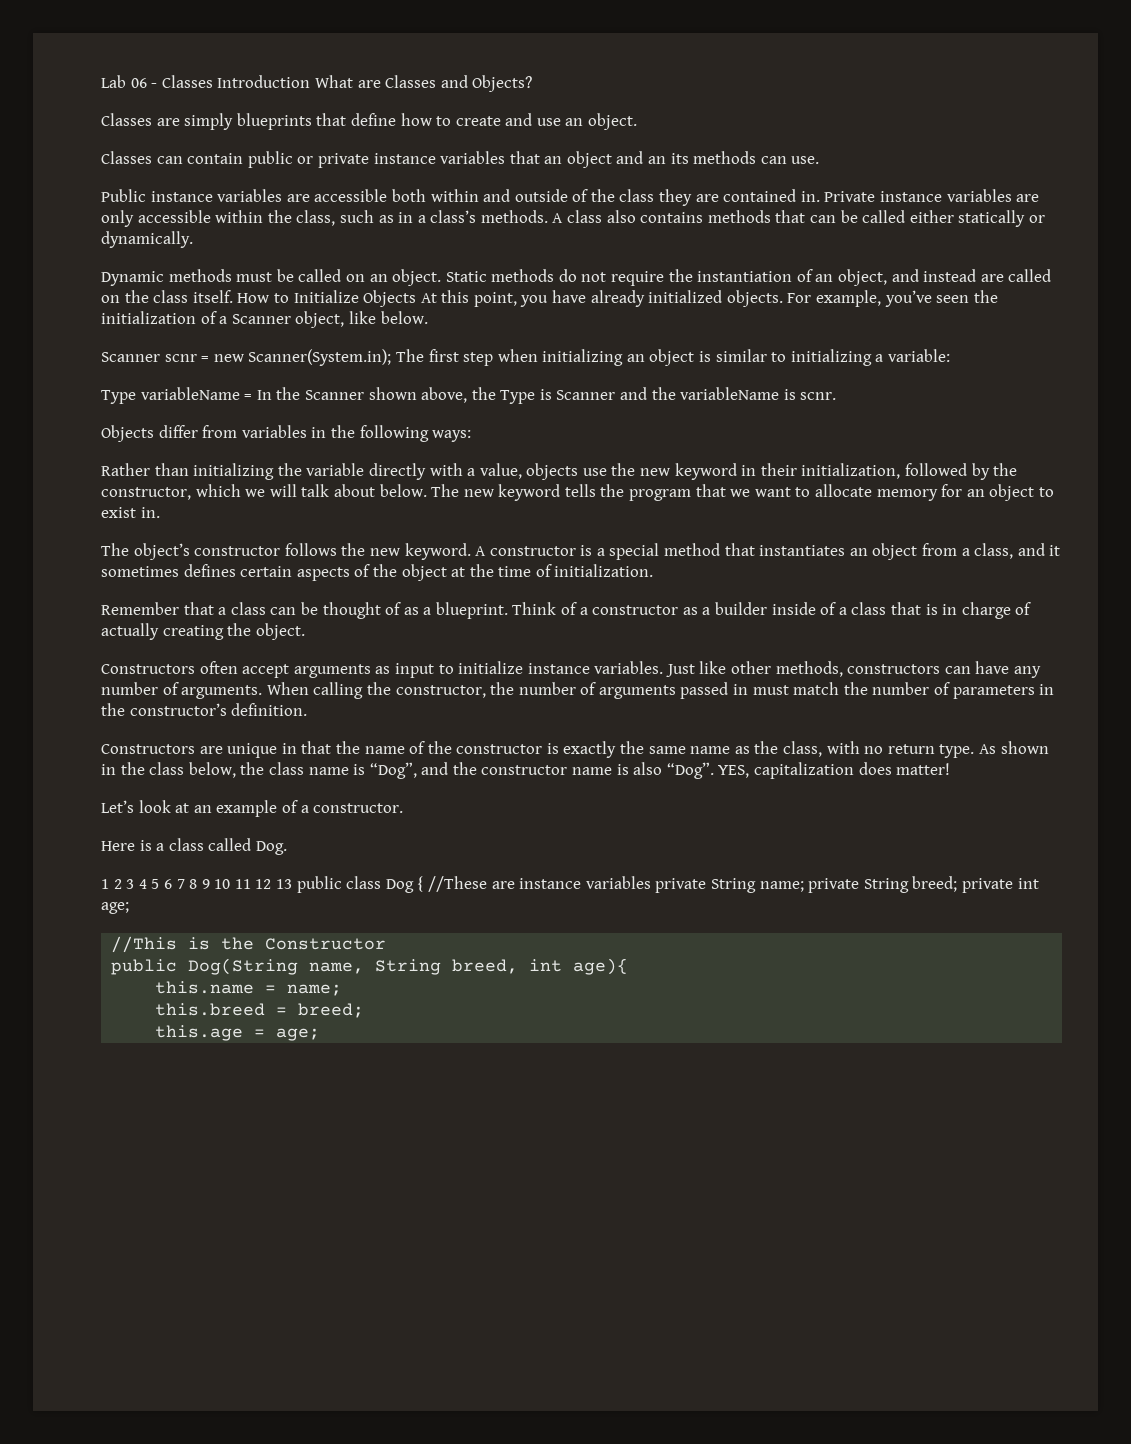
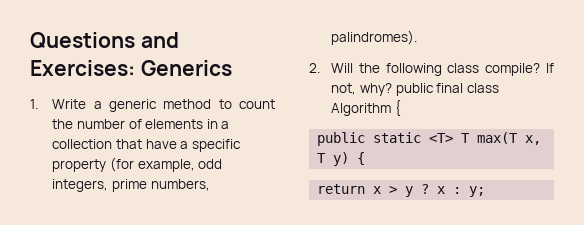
- Lab 06 - Classes Introduction What are Classes and Objects?
- Classes are simply blueprints that define how to create and use an object.
- Classes can contain public or private instance variables that an object and an its methods can use.
- Public instance variables are accessible both within and outside of the class they are contained in. Private instance variables are only accessible within the class, such as in a class’s methods. A class also contains methods that can be called either statically or dynamically.
- Dynamic methods must be called on an object. Static methods do not require the instantiation of an object, and instead are called on the class itself. How to Initialize Objects At this point, you have already initialized objects. For example, you’ve seen the initialization of a Scanner object, like below.
- Scanner scnr = new Scanner(System.in); The first step when initializing an object is similar to initializing a variable:
- Type variableName = In the Scanner shown above, the Type is Scanner and the variableName is scnr.
- Objects differ from variables in the following ways:
- Rather than initializing the variable directly with a value, objects use the new keyword in their initialization, followed by the constructor, which we will talk about below. The new keyword tells the program that we want to allocate memory for an object to exist in.
- The object’s constructor follows the new keyword. A constructor is a special method that instantiates an object from a class, and it sometimes defines certain aspects of the object at the time of initialization.
- Remember that a class can be thought of as a blueprint. Think of a constructor as a builder inside of a class that is in charge of actually creating the object.
- Constructors often accept arguments as input to initialize instance variables. Just like other methods, constructors can have any number of arguments. When calling the constructor, the number of arguments passed in must match the number of parameters in the constructor’s definition.
- Constructors are unique in that the name of the constructor is exactly the same name as the class, with no return type. As shown in the class below, the class name is “Dog”, and the constructor name is also “Dog”. YES, capitalization does matter!
- Let’s look at an example of a constructor.
- Here is a class called Dog.
- 1 2 3 4 5 6 7 8 9 10 11 12 13 public class Dog { //These are instance variables private String name; private String breed; private int age;
- //This is the Constructor
- public Dog(String name, String breed, int age){
- this.name = name;
- this.breed = breed;
- this.age = age;
+ Questions and Exercises: Generics
+ 1. Write a generic method to count the number of elements in a collection that have a specific property (for example, odd integers, prime numbers, palindromes).
+ 2. Will the following class compile? If not, why? public final class Algorithm {
+ public static <T> T max(T x, T y) {
+ return x > y ? x : y;

